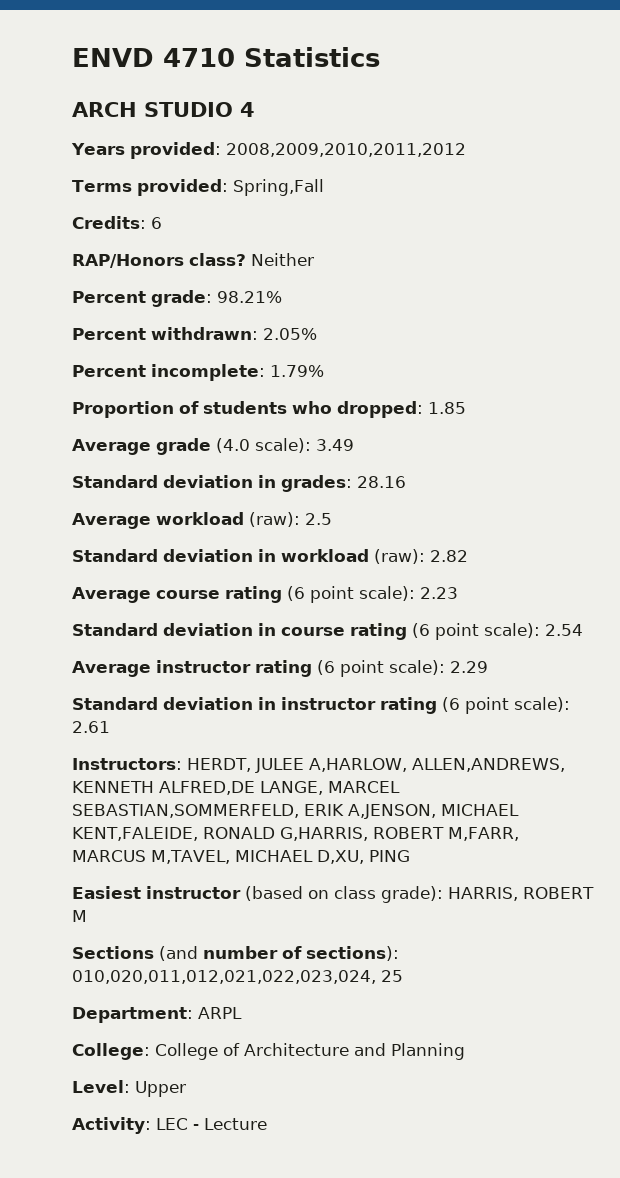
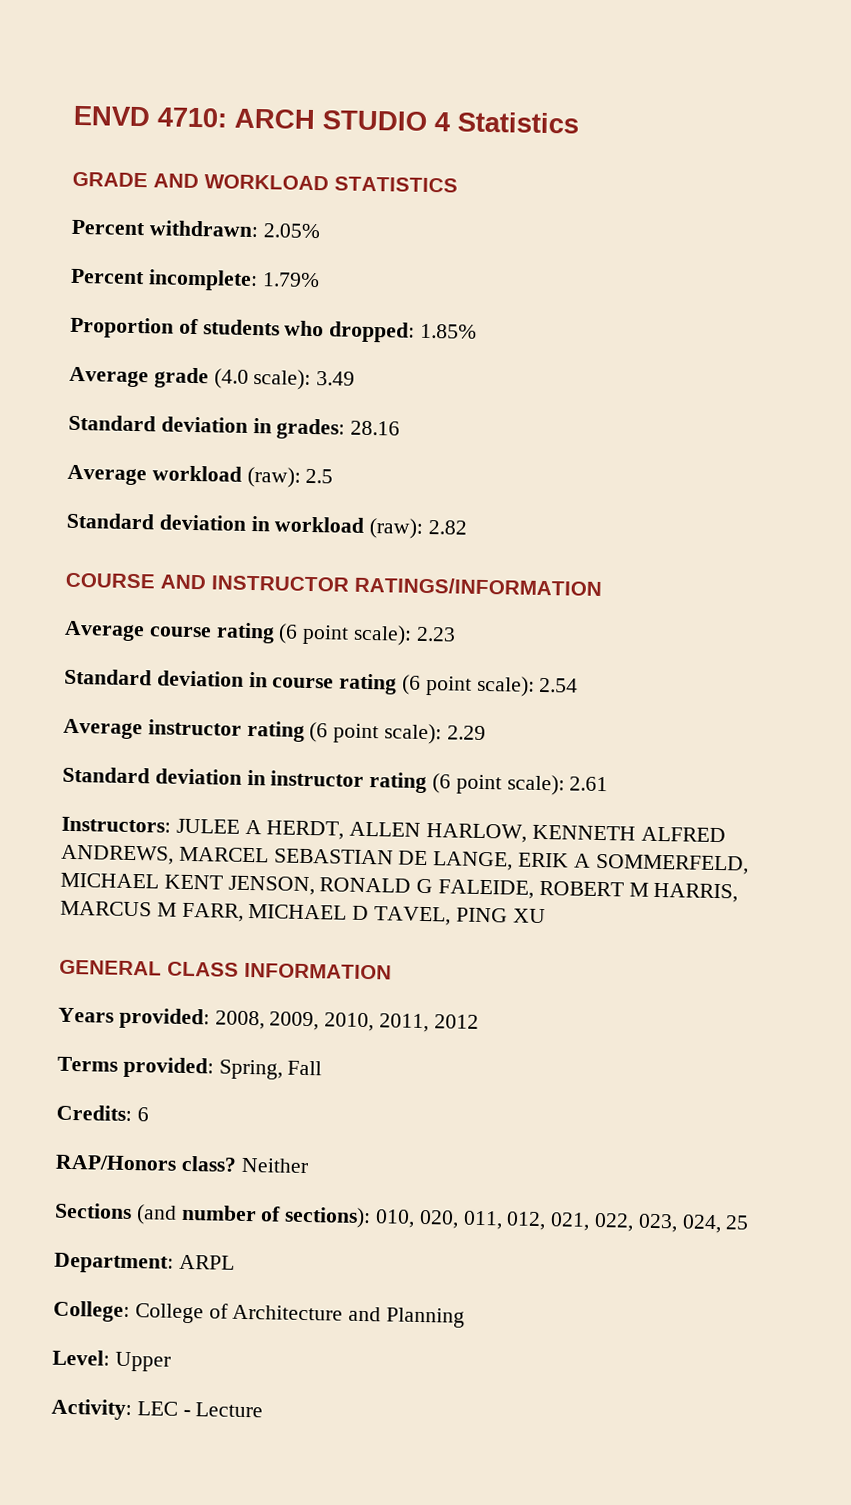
- ENVD 4710 Statistics
- ARCH STUDIO 4
- Years provided: 2008,2009,2010,2011,2012
- Terms provided: Spring,Fall
- Credits: 6
- RAP/Honors class? Neither
- Percent grade: 98.21%
+ ENVD 4710: ARCH STUDIO 4 Statistics
+ GRADE AND WORKLOAD STATISTICS
- Proportion of students who dropped: 1.85
+ Proportion of students who dropped: 1.85%
+ COURSE AND INSTRUCTOR RATINGS/INFORMATION
- Instructors: HERDT, JULEE A,HARLOW, ALLEN,ANDREWS, KENNETH ALFRED,DE LANGE, MARCEL SEBASTIAN,SOMMERFELD, ERIK A,JENSON, MICHAEL KENT,FALEIDE, RONALD G,HARRIS, ROBERT M,FARR, MARCUS M,TAVEL, MICHAEL D,XU, PING
- Easiest instructor (based on class grade): HARRIS, ROBERT M
+ Instructors: JULEE A HERDT, ALLEN HARLOW, KENNETH ALFRED ANDREWS, MARCEL SEBASTIAN DE LANGE, ERIK A SOMMERFELD, MICHAEL KENT JENSON, RONALD G FALEIDE, ROBERT M HARRIS, MARCUS M FARR, MICHAEL D TAVEL, PING XU
+ GENERAL CLASS INFORMATION
+ Years provided: 2008, 2009, 2010, 2011, 2012
+ Terms provided: Spring, Fall
+ Credits: 6
+ RAP/Honors class? Neither
- Sections (and number of sections): 010,020,011,012,021,022,023,024, 25
+ Sections (and number of sections): 010, 020, 011, 012, 021, 022, 023, 024, 25

